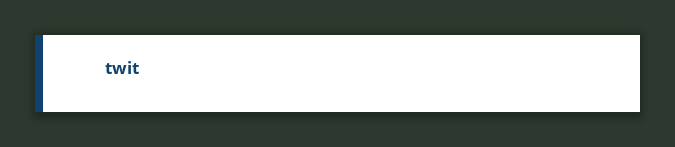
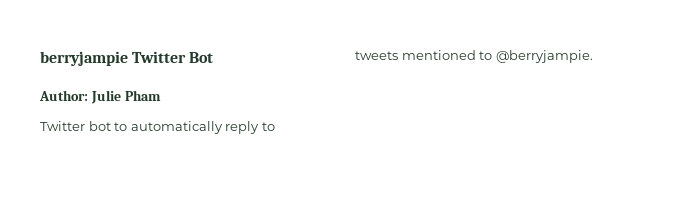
- twit
+ berryjampie Twitter Bot
+ Author: Julie Pham
+ Twitter bot to automatically reply to tweets mentioned to @berryjampie.

